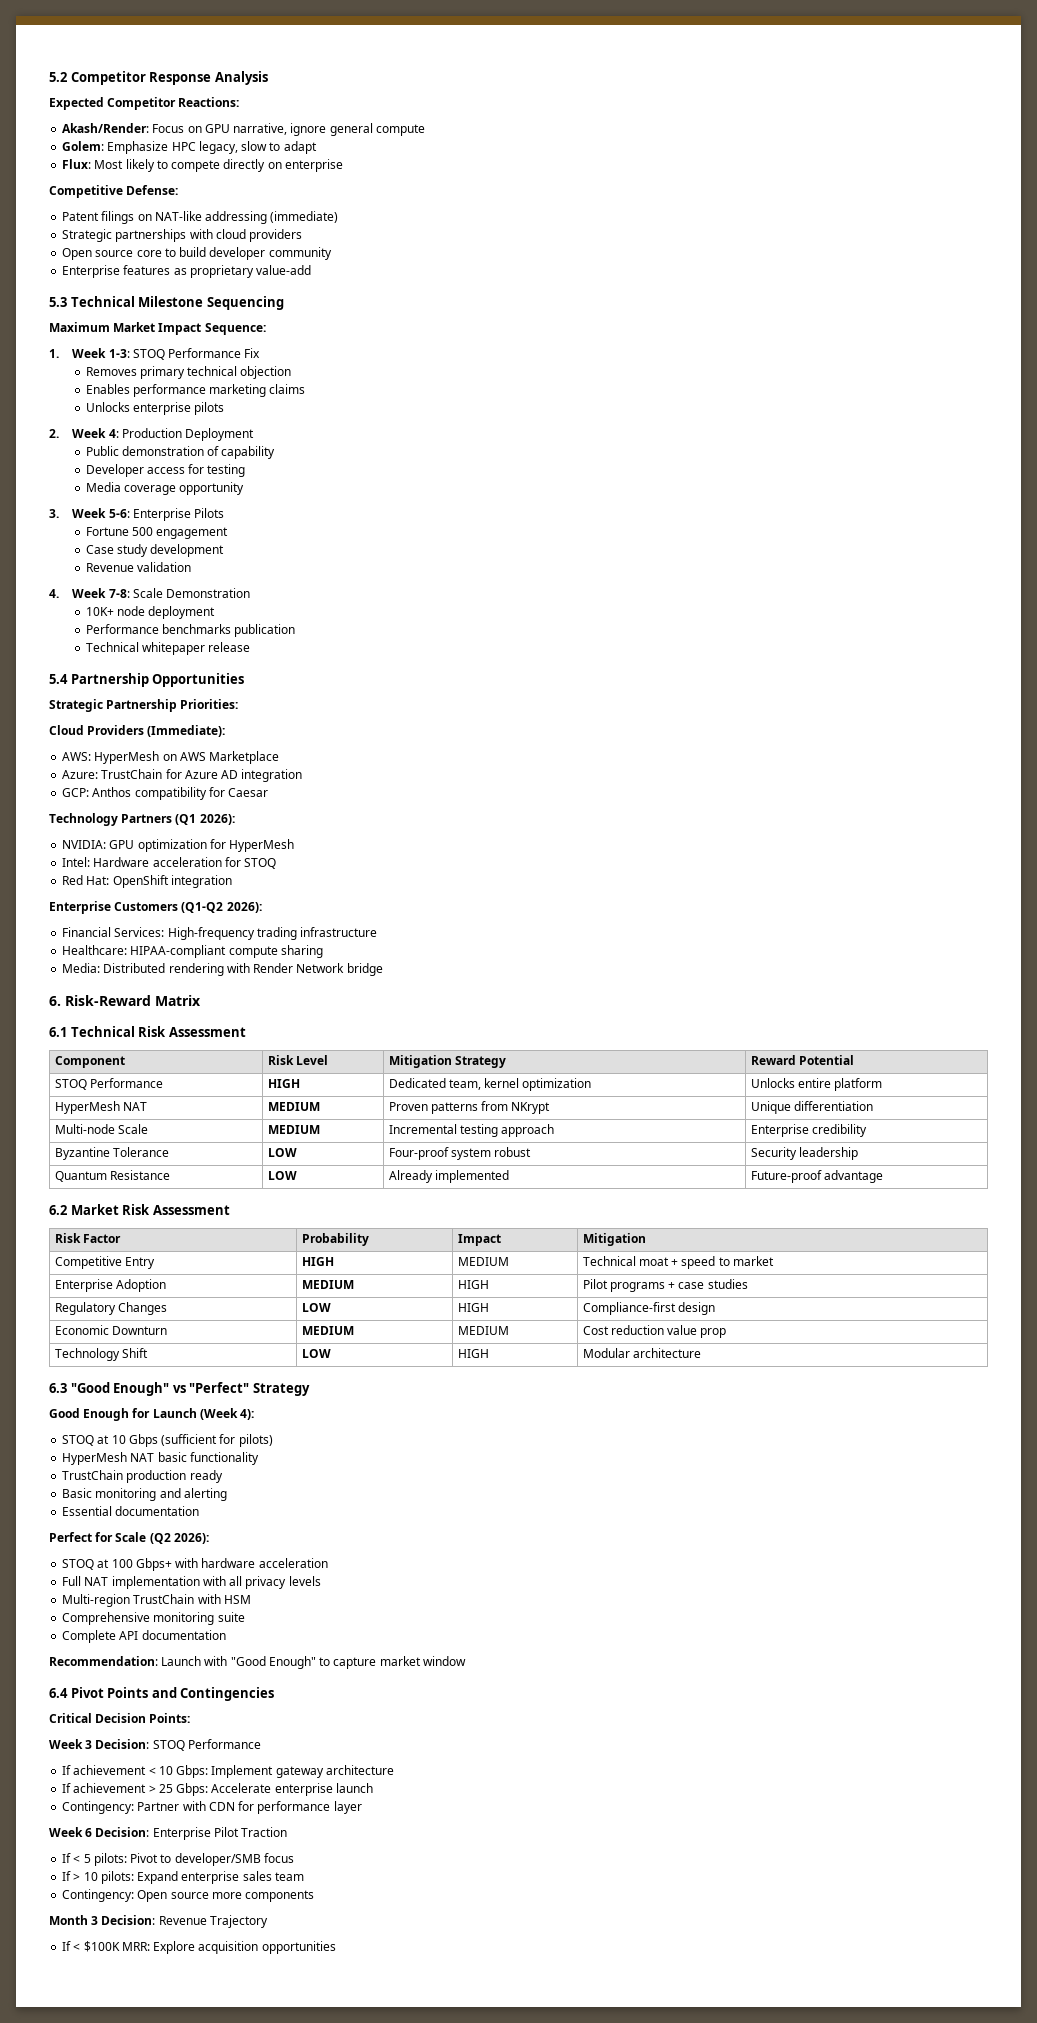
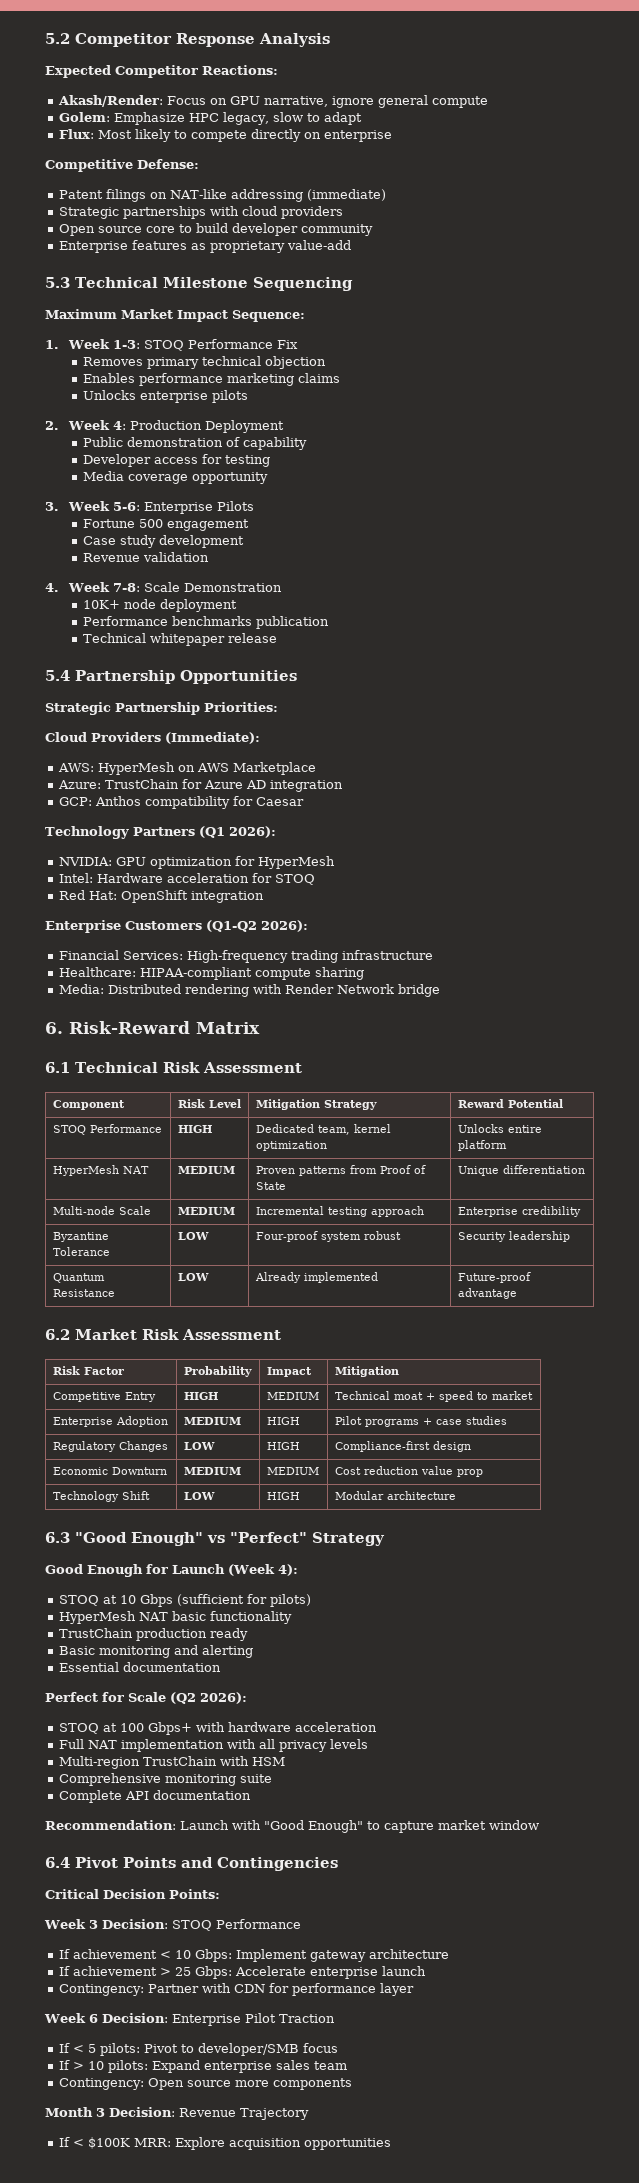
- HyperMesh NAT | MEDIUM | Proven patterns from NKrypt | Unique differentiation
+ HyperMesh NAT | MEDIUM | Proven patterns from Proof of State | Unique differentiation

